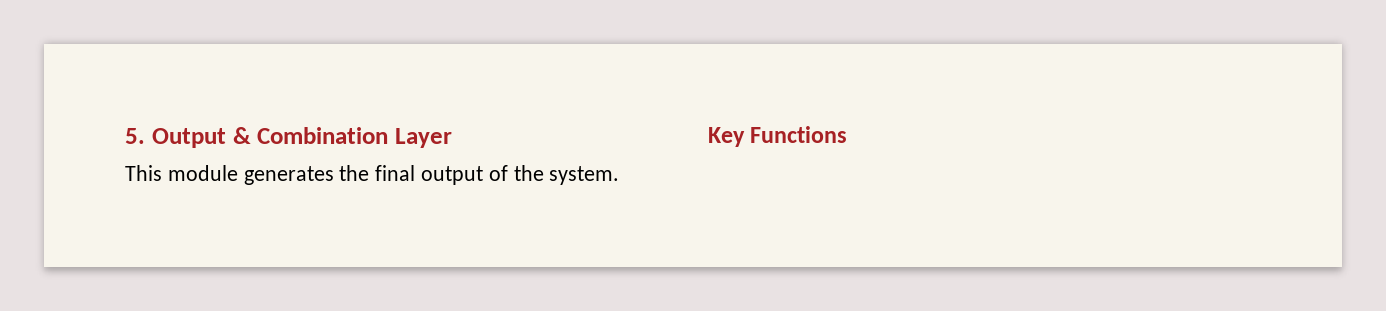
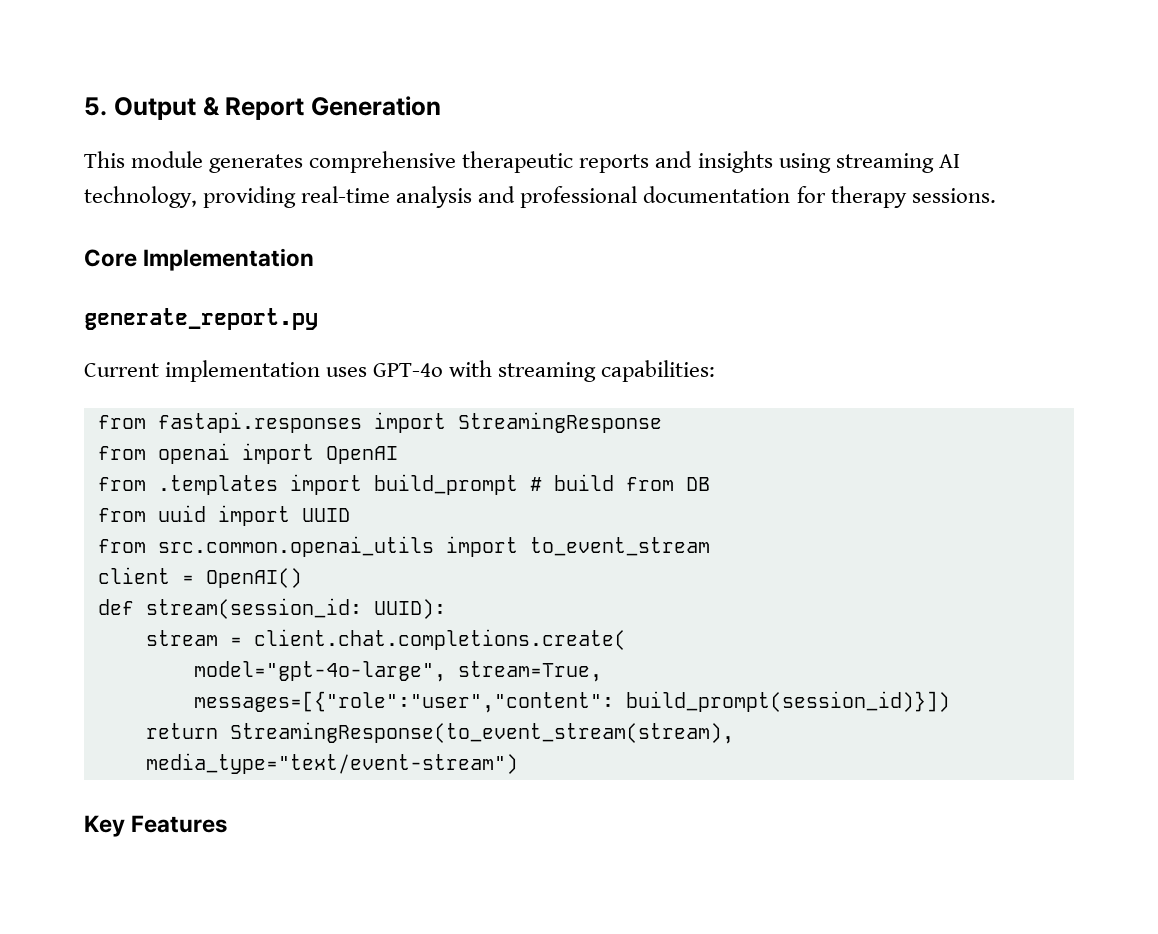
- 5. Output & Combination Layer
+ 5. Output & Report Generation
- This module generates the final output of the system.
+ This module generates comprehensive therapeutic reports and insights using streaming AI technology, providing real-time analysis and professional documentation for therapy sessions.
+ Core Implementation
+ generate_report.py
+ Current implementation uses GPT-4o with streaming capabilities:
+ from fastapi.responses import StreamingResponse
+ from openai import OpenAI
+ from .templates import build_prompt # build from DB
+ from uuid import UUID
+ from src.common.openai_utils import to_event_stream
+ client = OpenAI()
+ def stream(session_id: UUID):
+ stream = client.chat.completions.create(
+ model="gpt-4o-large", stream=True,
+ messages=[{"role":"user","content": build_prompt(session_id)}])
+ return StreamingResponse(to_event_stream(stream), media_type="text/event-stream")
- Key Functions
+ Key Features

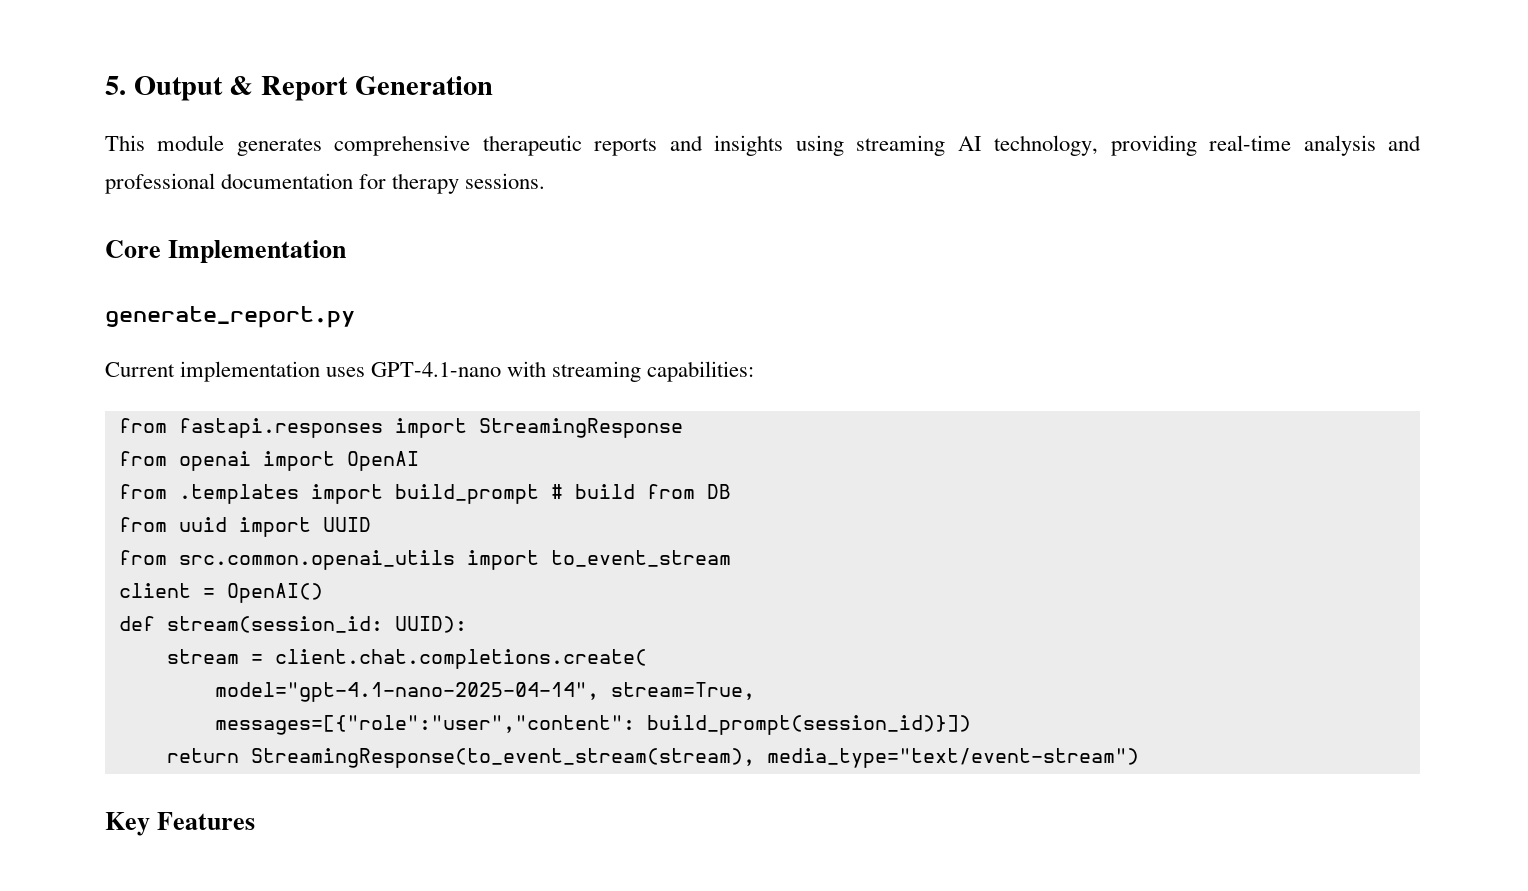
- Current implementation uses GPT-4o with streaming capabilities:
+ Current implementation uses GPT-4.1-nano with streaming capabilities:
- model="gpt-4o-large", stream=True,
+ model="gpt-4.1-nano-2025-04-14", stream=True,

